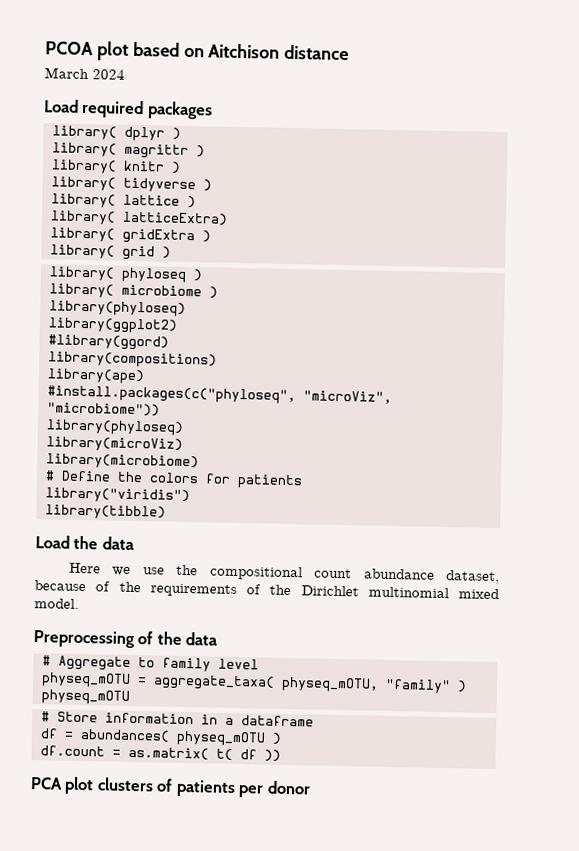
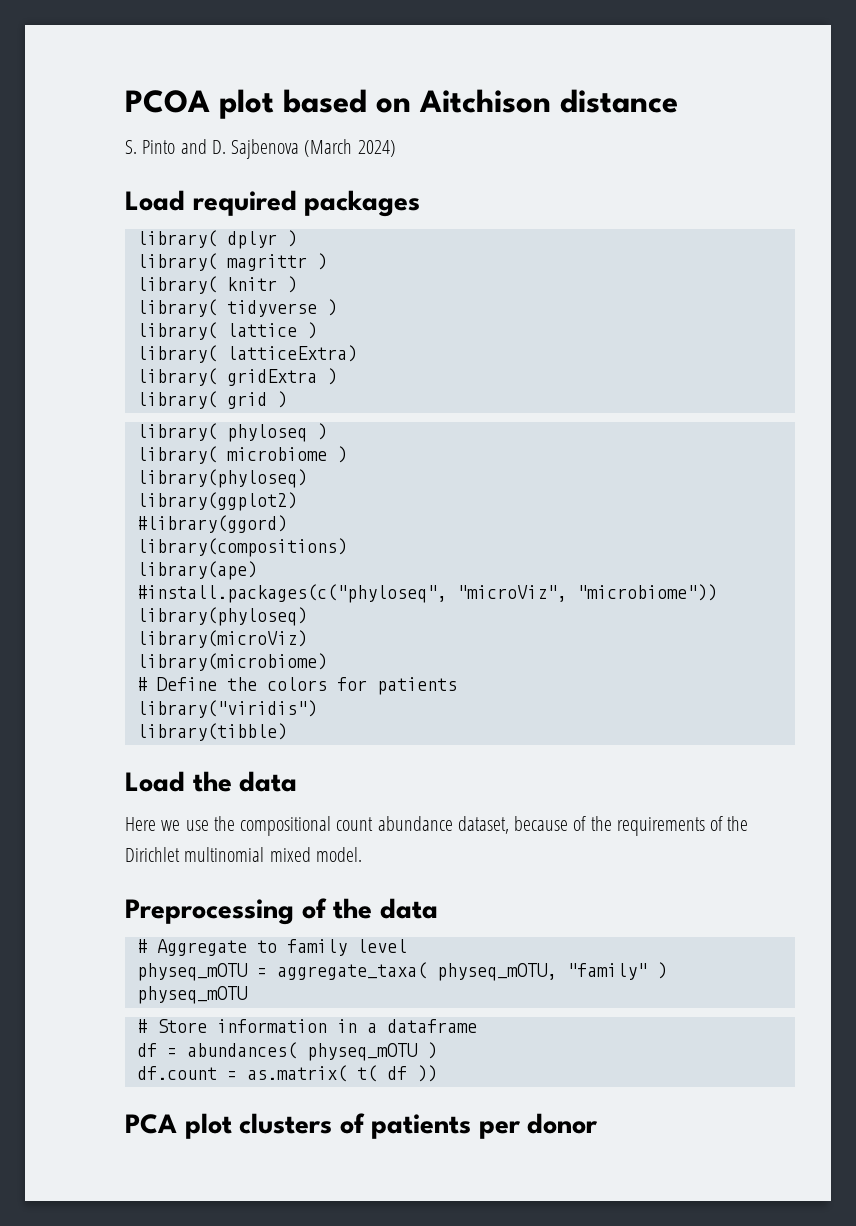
- March 2024
+ S. Pinto and D. Sajbenova (March 2024)

